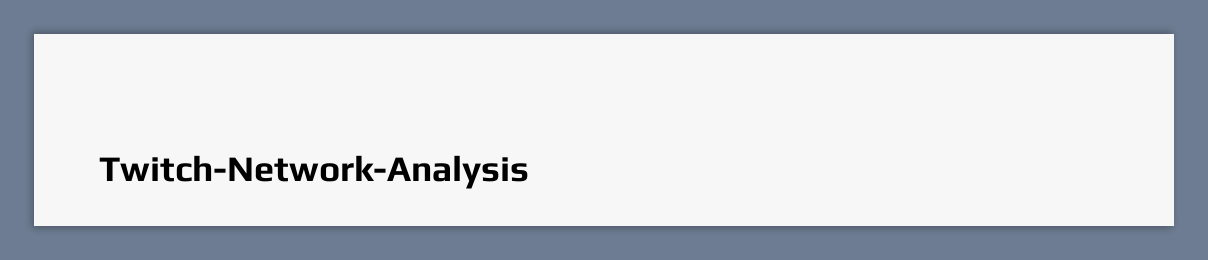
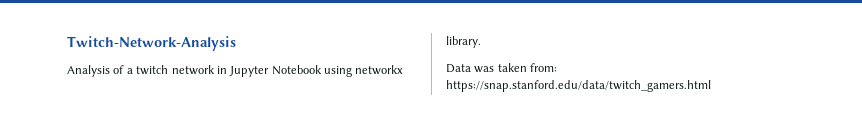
+ Analysis of a twitch network in Jupyter Notebook using networkx library.
+ Data was taken from: https://snap.stanford.edu/data/twitch_gamers.html

